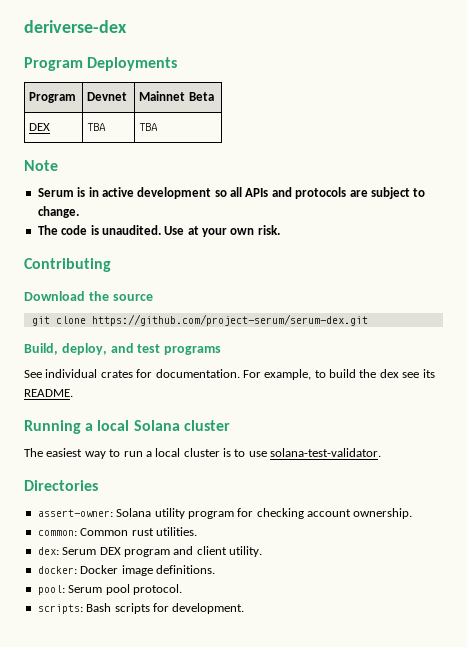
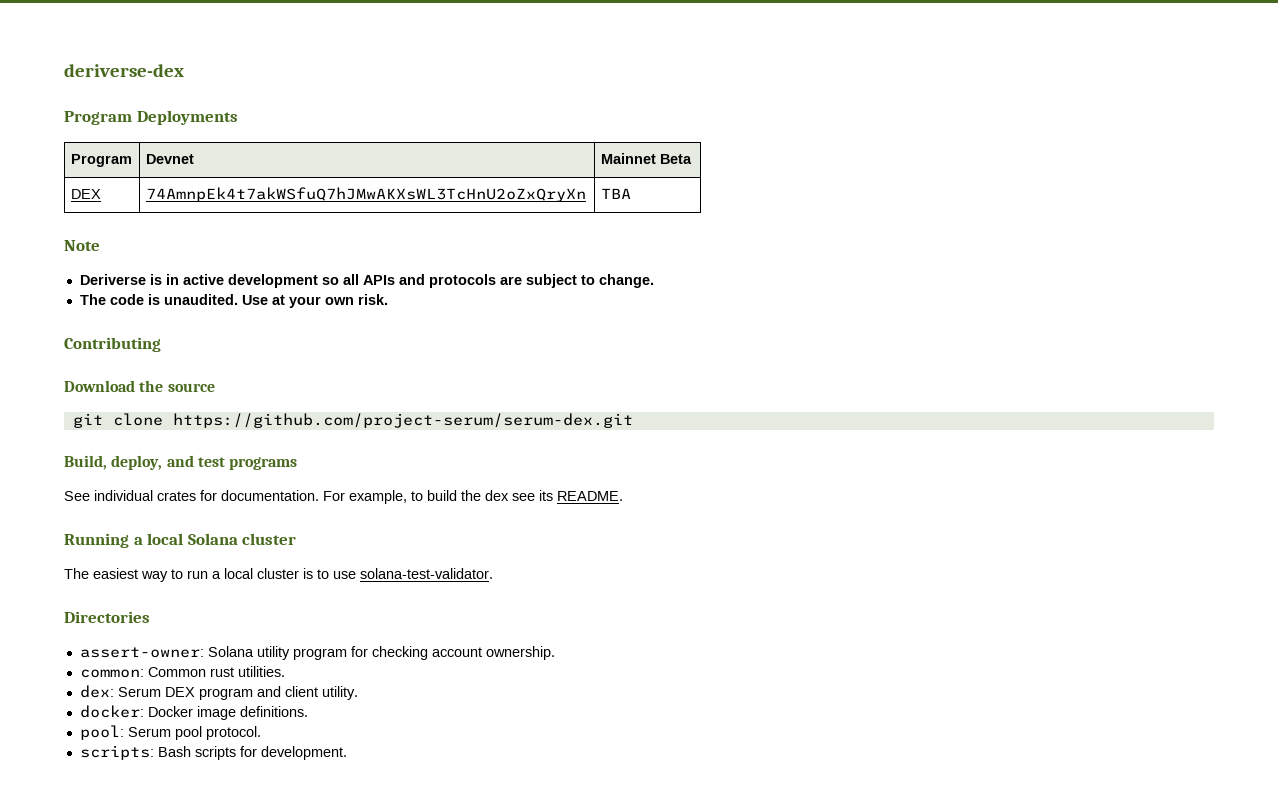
- DEX | TBA | TBA
+ DEX | 74AmnpEk4t7akWSfuQ7hJMwAKXsWL3TcHnU2oZxQryXn | TBA
- Serum is in active development so all APIs and protocols are subject to change.
+ Deriverse is in active development so all APIs and protocols are subject to change.

